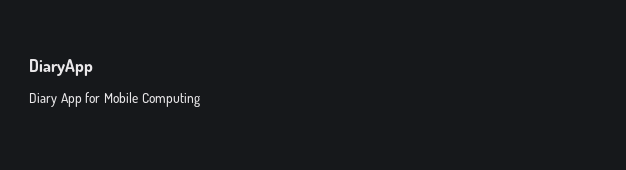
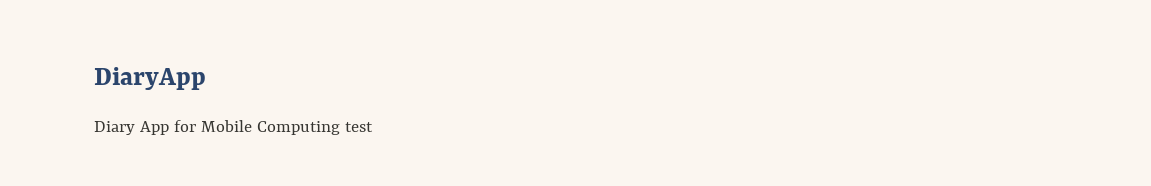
- Diary App for Mobile Computing
+ Diary App for Mobile Computing test

